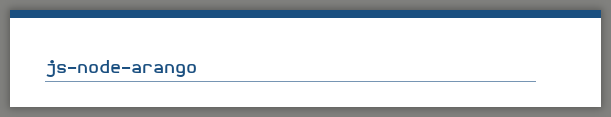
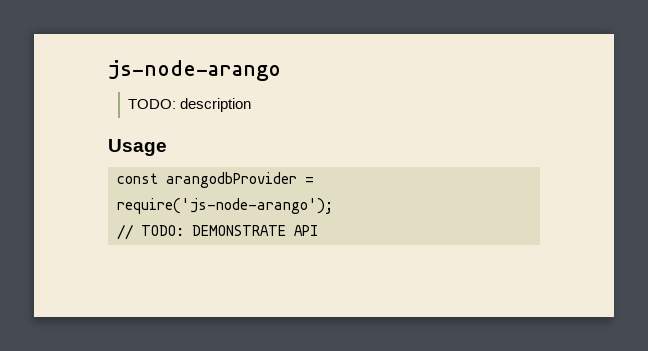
+ TODO: description
+ Usage
+ const arangodbProvider = require('js-node-arango');
+ // TODO: DEMONSTRATE API

